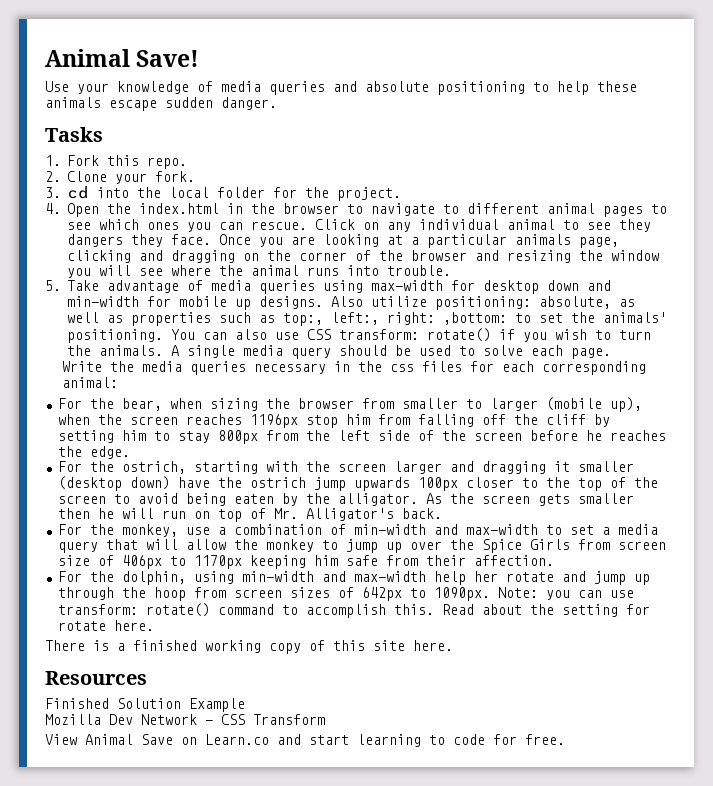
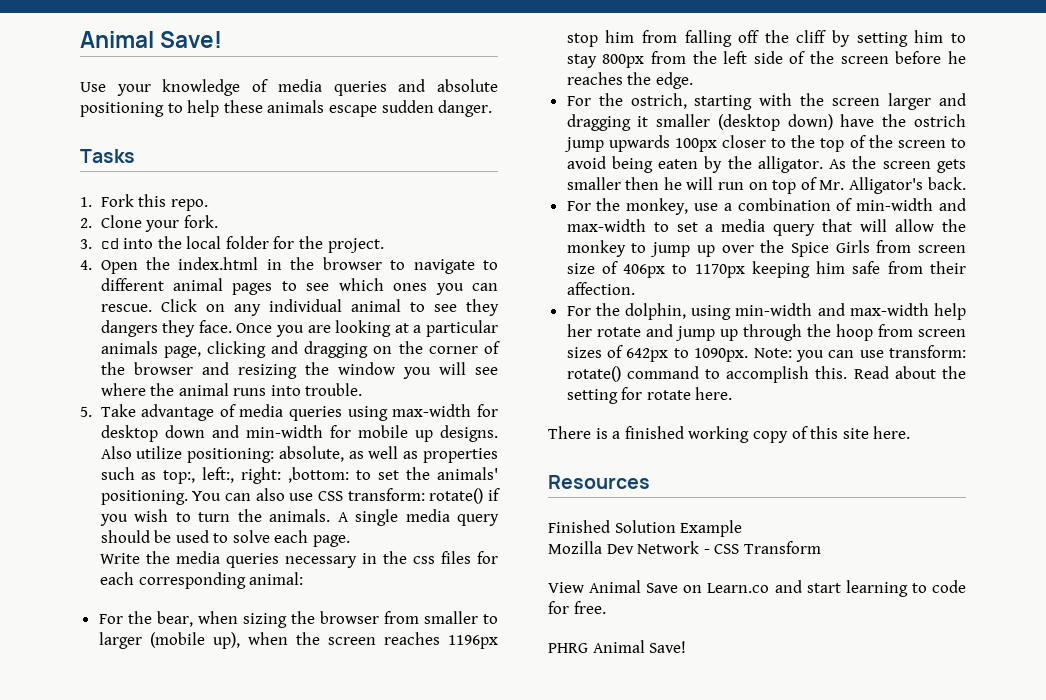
+ PHRG Animal Save!

